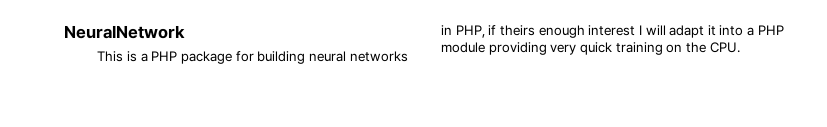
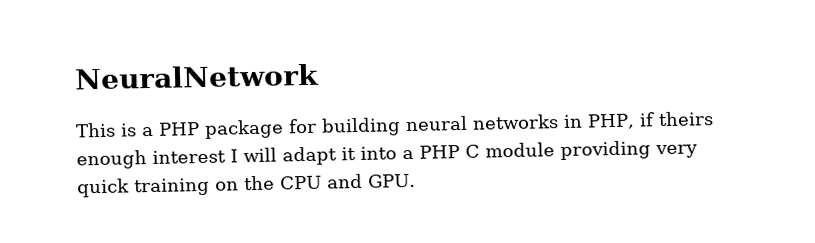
- This is a PHP package for building neural networks in PHP, if theirs enough interest I will adapt it into a PHP module providing very quick training on the CPU.
+ This is a PHP package for building neural networks in PHP, if theirs enough interest I will adapt it into a PHP C module providing very quick training on the CPU and GPU.

